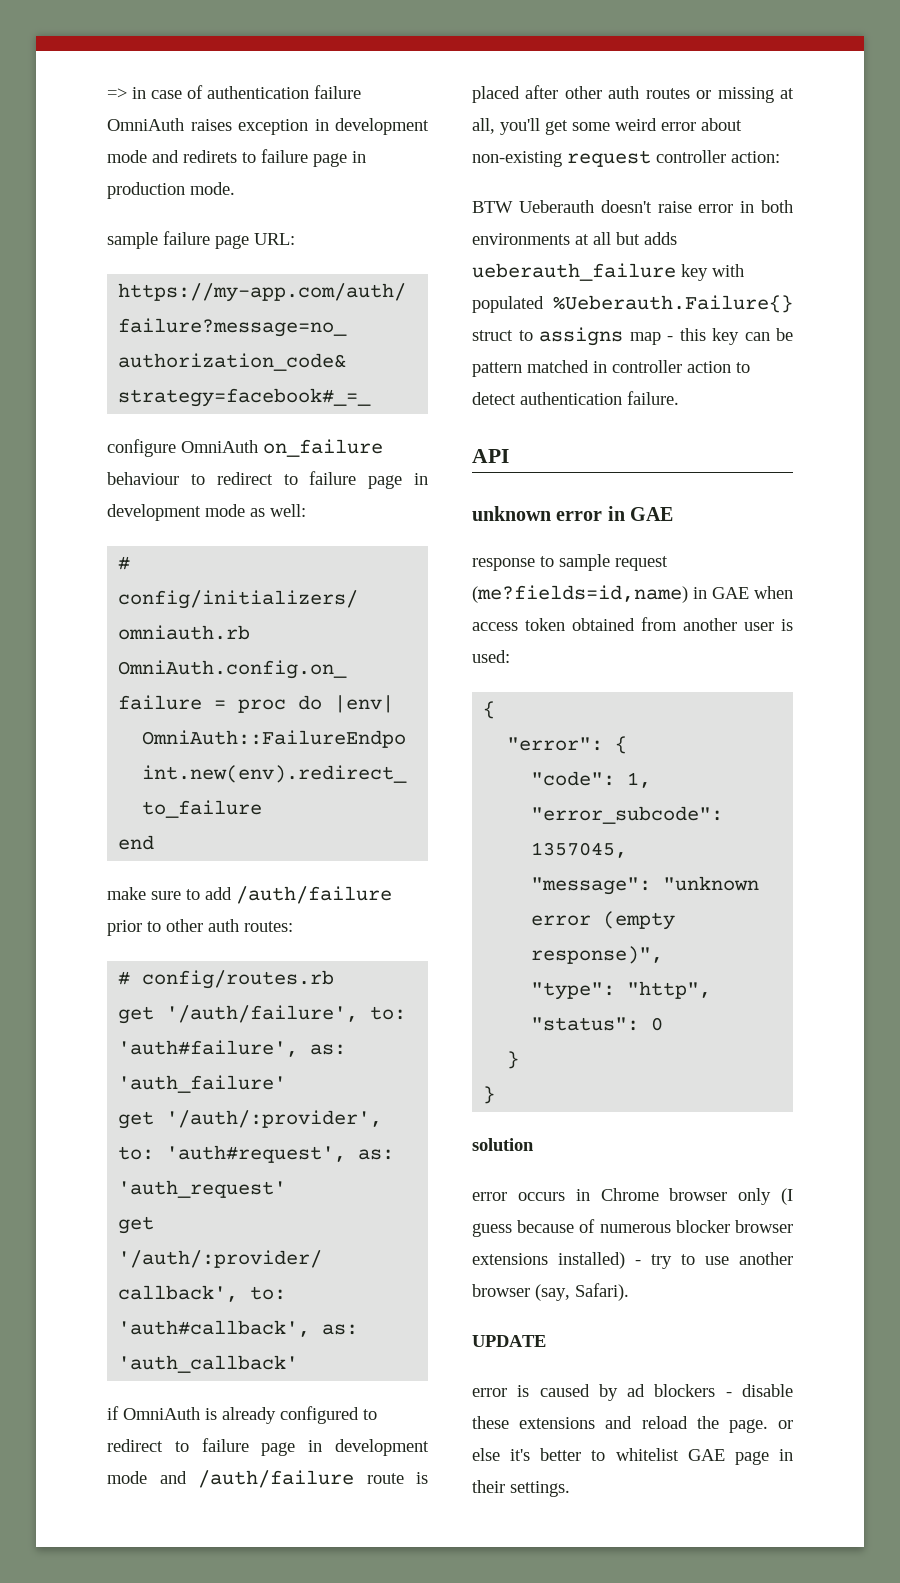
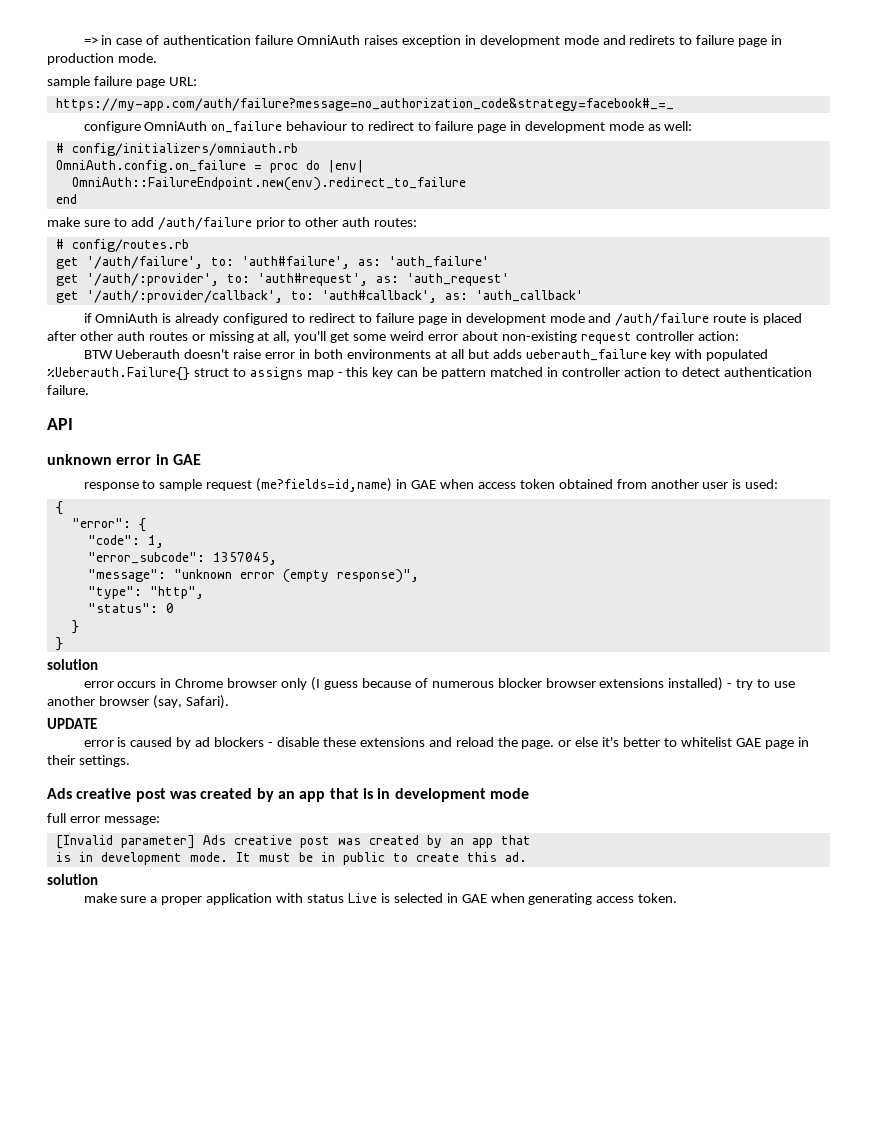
+ Ads creative post was created by an app that is in development mode
+ full error message:
+ [Invalid parameter] Ads creative post was created by an app that
+ is in development mode. It must be in public to create this ad.
+ solution
+ make sure a proper application with status Live is selected in GAE when generating access token.

